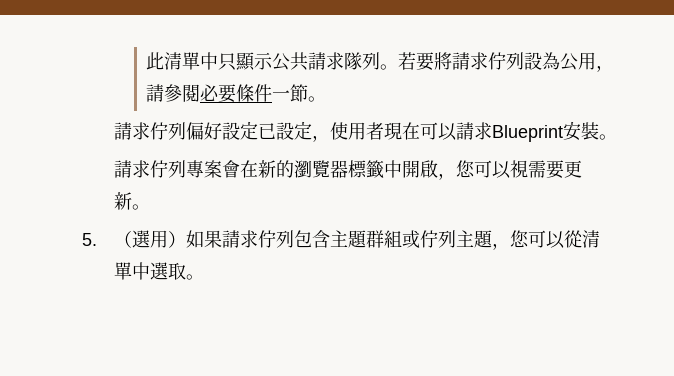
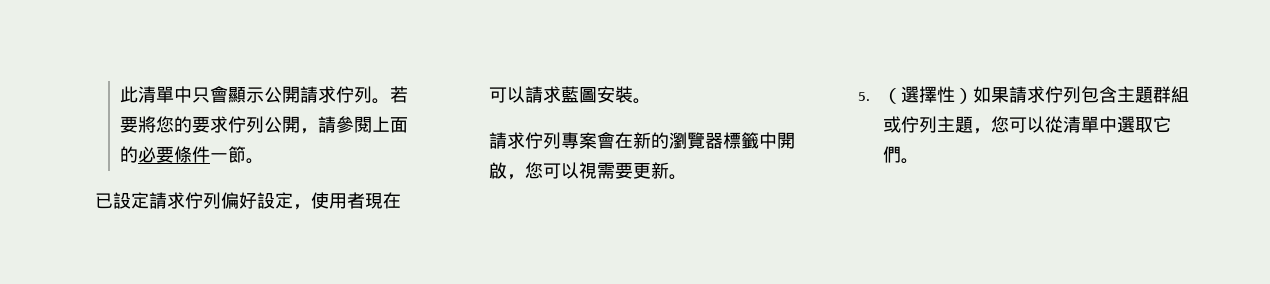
- 此清單中只顯示公共請求隊列。若要將請求佇列設為公用，請參閱必要條件一節。
+ 此清單中只會顯示公開請求佇列。若要將您的要求佇列公開，請參閱上面的必要條件一節。
- 請求佇列偏好設定已設定，使用者現在可以請求Blueprint安裝。
+ 已設定請求佇列偏好設定，使用者現在可以請求藍圖安裝。
- 5.（選用）如果請求佇列包含主題群組或佇列主題，您可以從清單中選取。
+ 5.（選擇性）如果請求佇列包含主題群組或佇列主題，您可以從清單中選取它們。

